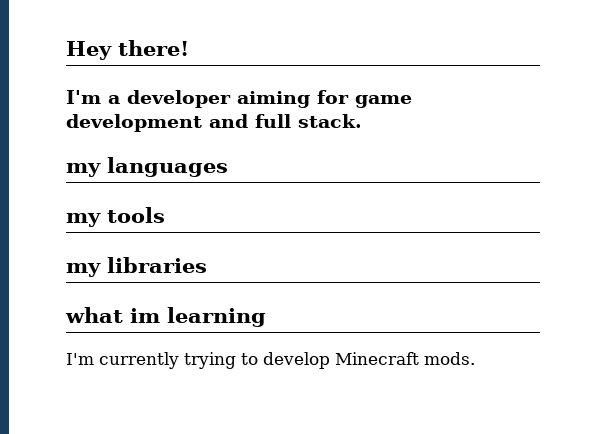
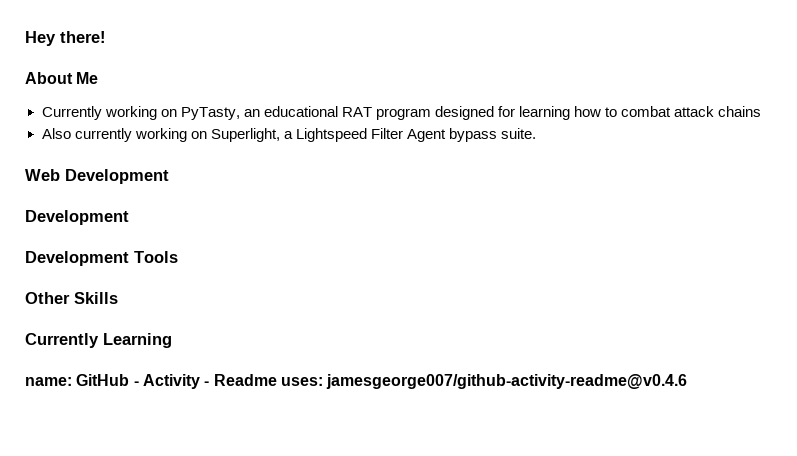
- I'm a developer aiming for game development and full stack.
- my languages
- my tools
- my libraries
- what im learning
- I'm currently trying to develop Minecraft mods.
+ About Me
+ Currently working on PyTasty, an educational RAT program designed for learning how to combat attack chains
+ Also currently working on Superlight, a Lightspeed Filter Agent bypass suite.
+ Web Development
+ Development
+ Development Tools
+ Other Skills
+ Currently Learning
+ name: GitHub - Activity - Readme uses: jamesgeorge007/github-activity-readme@v0.4.6

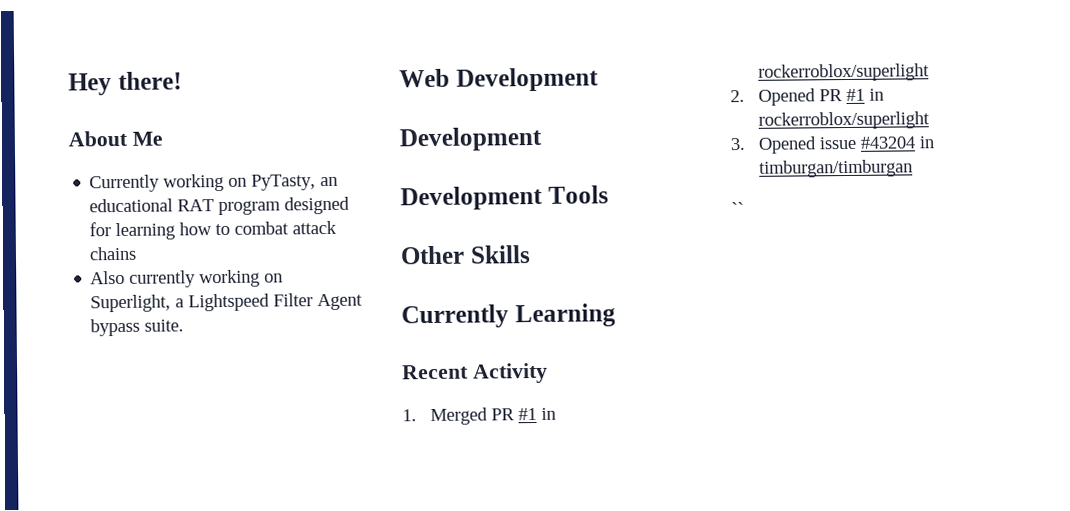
- name: GitHub - Activity - Readme uses: jamesgeorge007/github-activity-readme@v0.4.6
+ Recent Activity
+ 1. Merged PR #1 in rockerroblox/superlight
+ 2. Opened PR #1 in rockerroblox/superlight
+ 3. Opened issue #43204 in timburgan/timburgan
+ ``

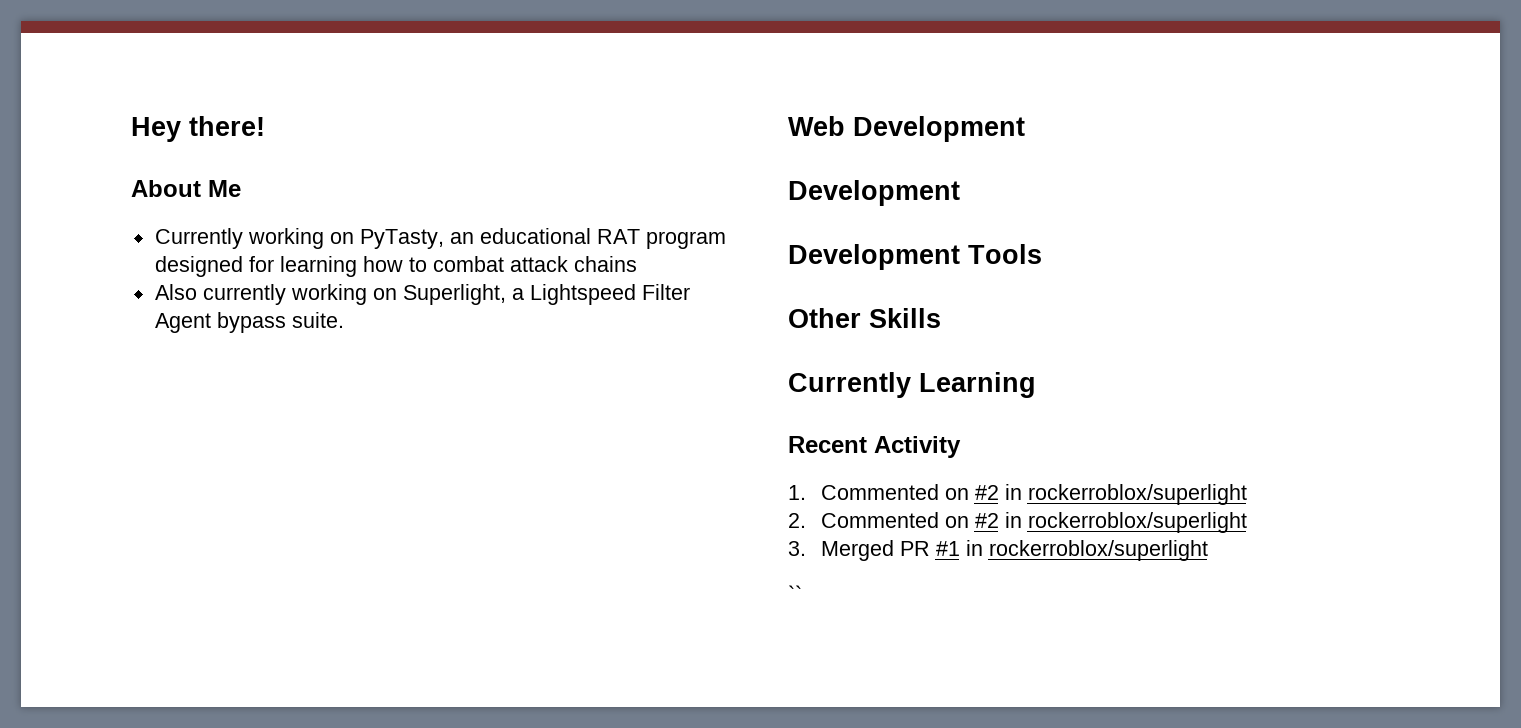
- 1. Merged PR #1 in rockerroblox/superlight
+ 1. Commented on #2 in rockerroblox/superlight
+ 2. Commented on #2 in rockerroblox/superlight
+ 3. Merged PR #1 in rockerroblox/superlight
- 2. Opened PR #1 in rockerroblox/superlight
- 3. Opened issue #43204 in timburgan/timburgan

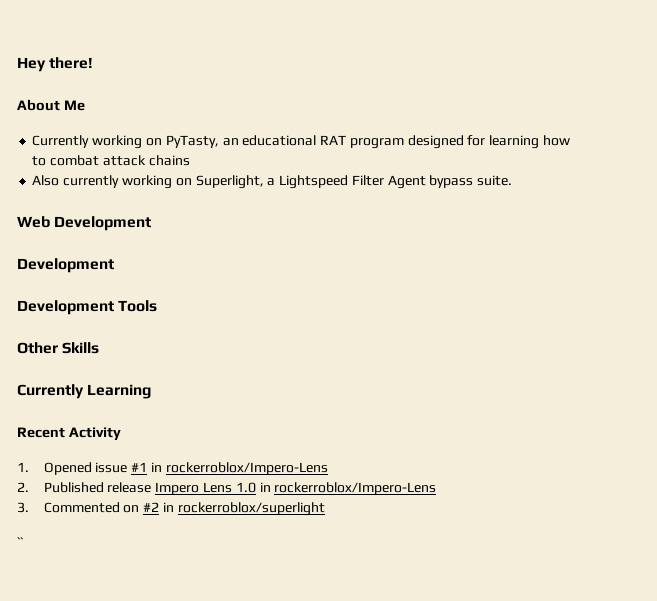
- 1. Commented on #2 in rockerroblox/superlight
- 2. Commented on #2 in rockerroblox/superlight
- 3. Merged PR #1 in rockerroblox/superlight
+ 1. Opened issue #1 in rockerroblox/Impero-Lens
+ 2. Published release Impero Lens 1.0 in rockerroblox/Impero-Lens
+ 3. Commented on #2 in rockerroblox/superlight

